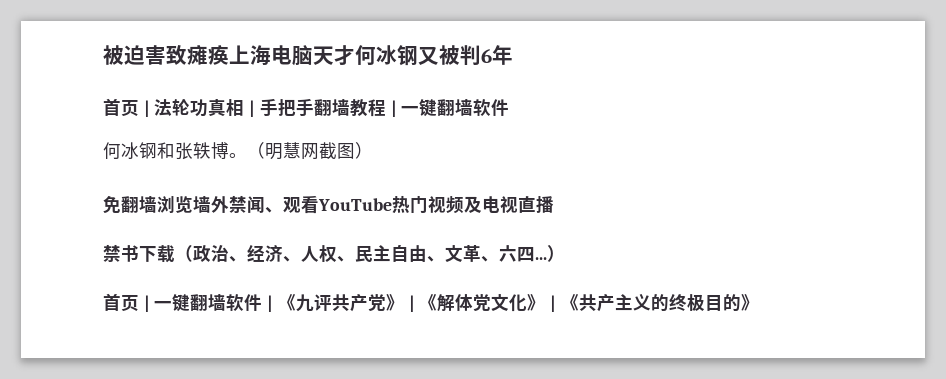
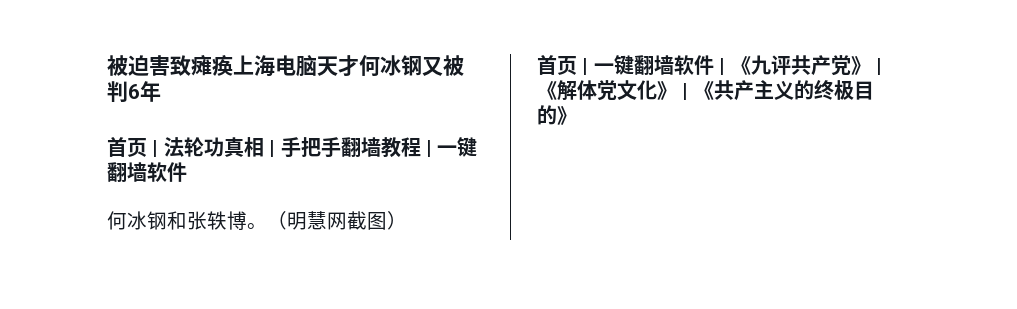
- 免翻墙浏览墙外禁闻、观看YouTube热门视频及电视直播
- 禁书下载（政治、经济、人权、民主自由、文革、六四...）

